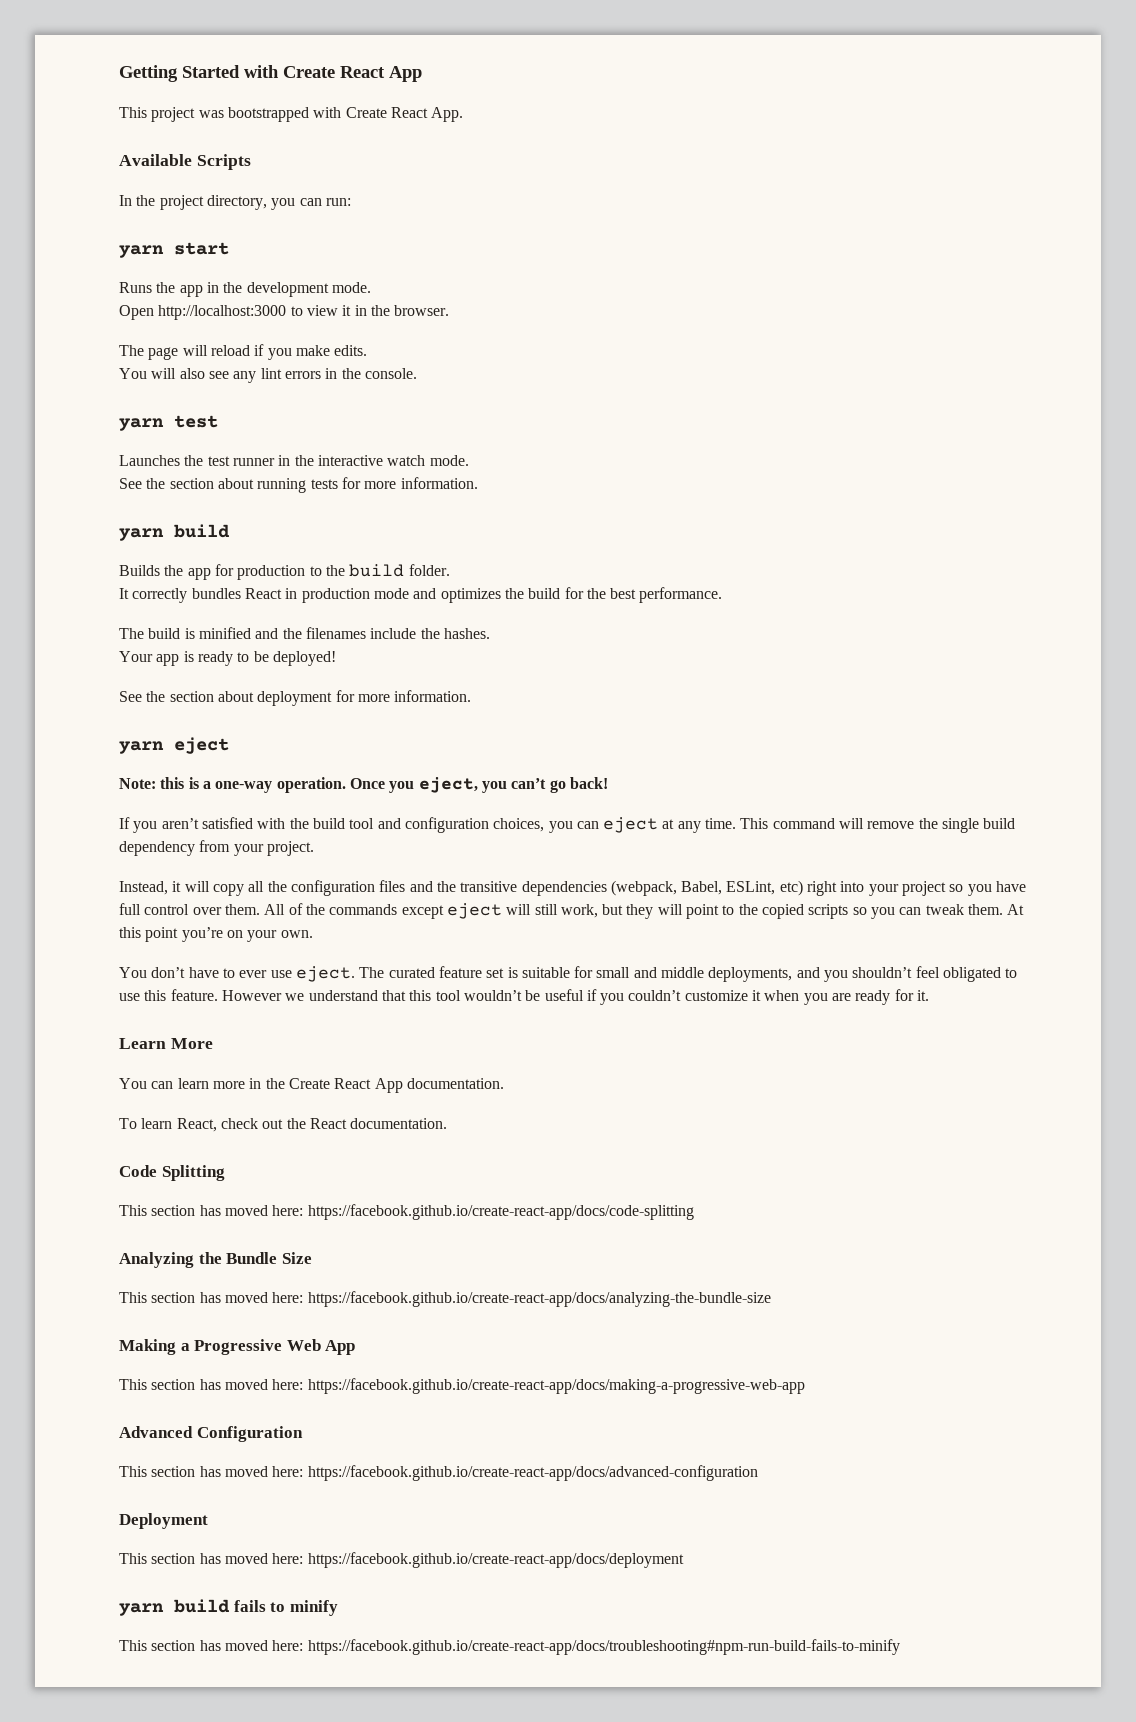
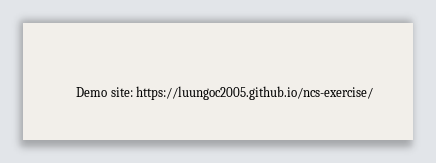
- Getting Started with Create React App
- This project was bootstrapped with Create React App.
- Available Scripts
- In the project directory, you can run:
- yarn start
- Runs the app in the development mode.
- Open http://localhost:3000 to view it in the browser.
- The page will reload if you make edits.
- You will also see any lint errors in the console.
- yarn test
- Launches the test runner in the interactive watch mode.
- See the section about running tests for more information.
- yarn build
- Builds the app for production to the build folder.
- It correctly bundles React in production mode and optimizes the build for the best performance.
- The build is minified and the filenames include the hashes.
- Your app is ready to be deployed!
- See the section about deployment for more information.
- yarn eject
- Note: this is a one-way operation. Once you eject, you can’t go back!
- If you aren’t satisfied with the build tool and configuration choices, you can eject at any time. This command will remove the single build dependency from your project.
- Instead, it will copy all the configuration files and the transitive dependencies (webpack, Babel, ESLint, etc) right into your project so you have full control over them. All of the commands except eject will still work, but they will point to the copied scripts so you can tweak them. At this point you’re on your own.
- You don’t have to ever use eject. The curated feature set is suitable for small and middle deployments, and you shouldn’t feel obligated to use this feature. However we understand that this tool wouldn’t be useful if you couldn’t customize it when you are ready for it.
- Learn More
- You can learn more in the Create React App documentation.
- To learn React, check out the React documentation.
- Code Splitting
- This section has moved here: https://facebook.github.io/create-react-app/docs/code-splitting
- Analyzing the Bundle Size
- This section has moved here: https://facebook.github.io/create-react-app/docs/analyzing-the-bundle-size
- Making a Progressive Web App
- This section has moved here: https://facebook.github.io/create-react-app/docs/making-a-progressive-web-app
- Advanced Configuration
- This section has moved here: https://facebook.github.io/create-react-app/docs/advanced-configuration
- Deployment
- This section has moved here: https://facebook.github.io/create-react-app/docs/deployment
- yarn build fails to minify
- This section has moved here: https://facebook.github.io/create-react-app/docs/troubleshooting#npm-run-build-fails-to-minify
+ Demo site: https://luungoc2005.github.io/ncs-exercise/

